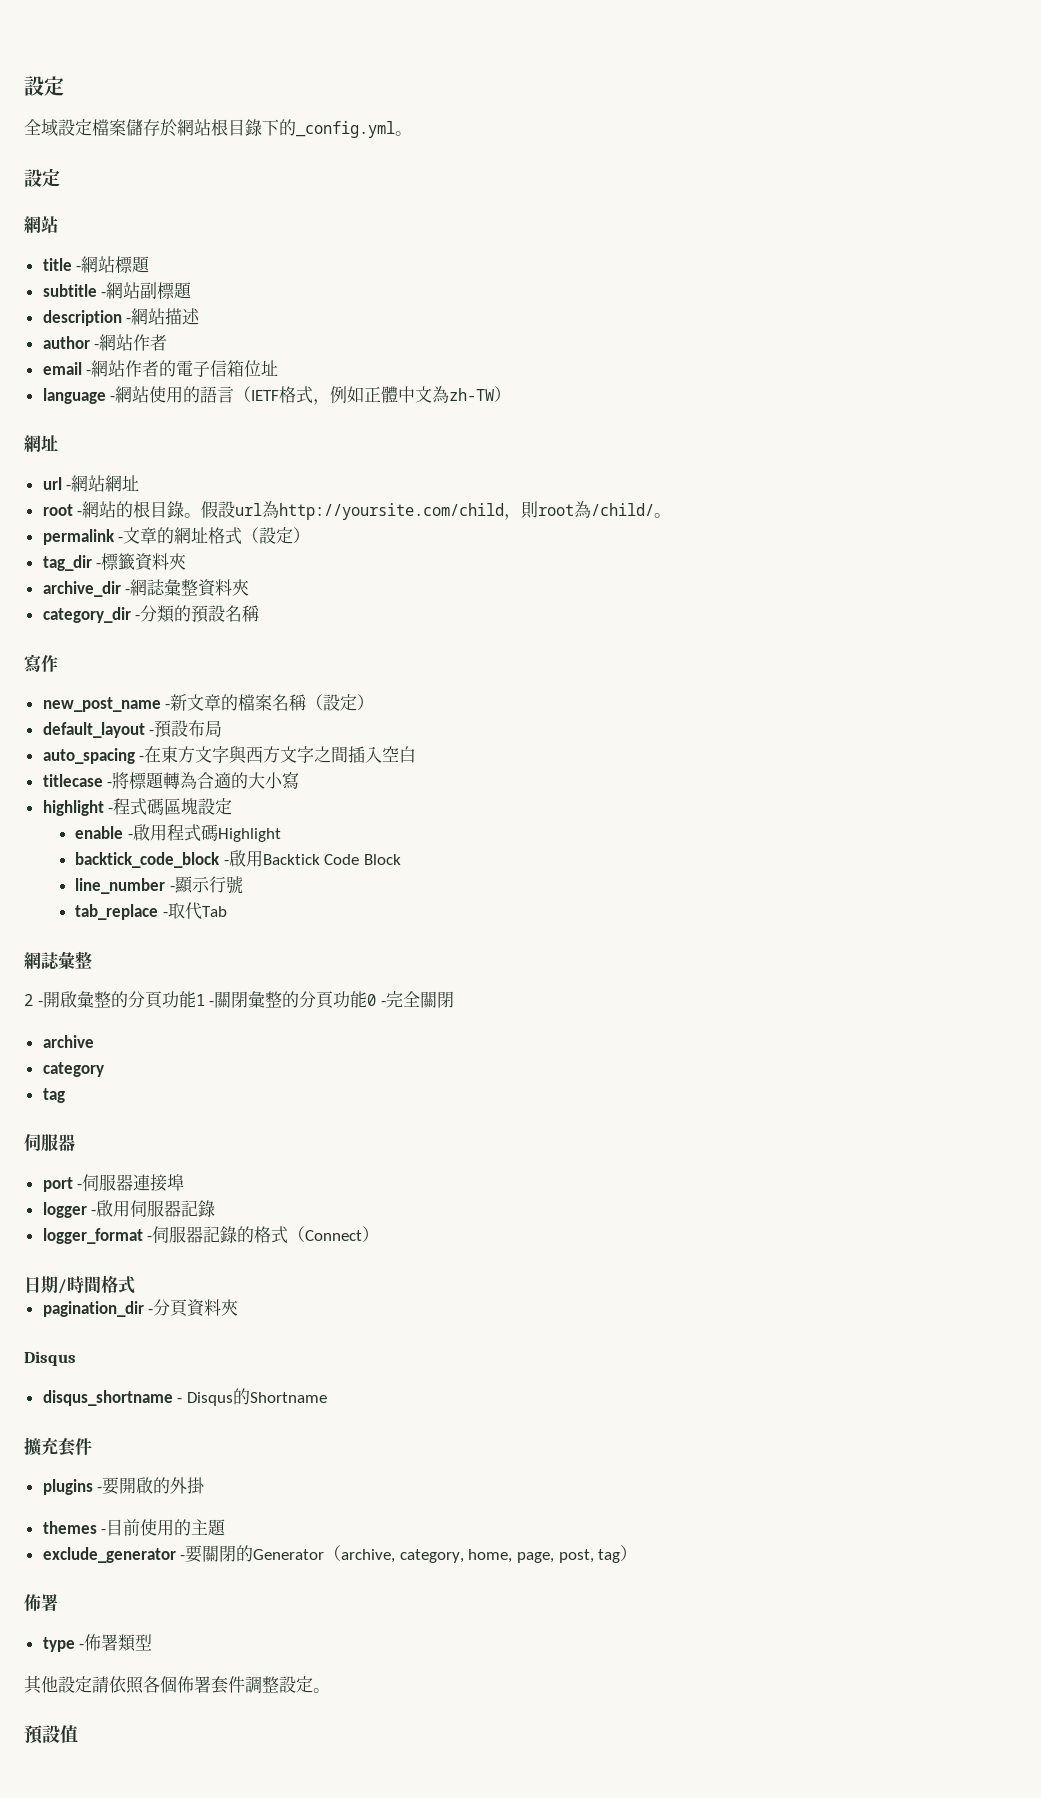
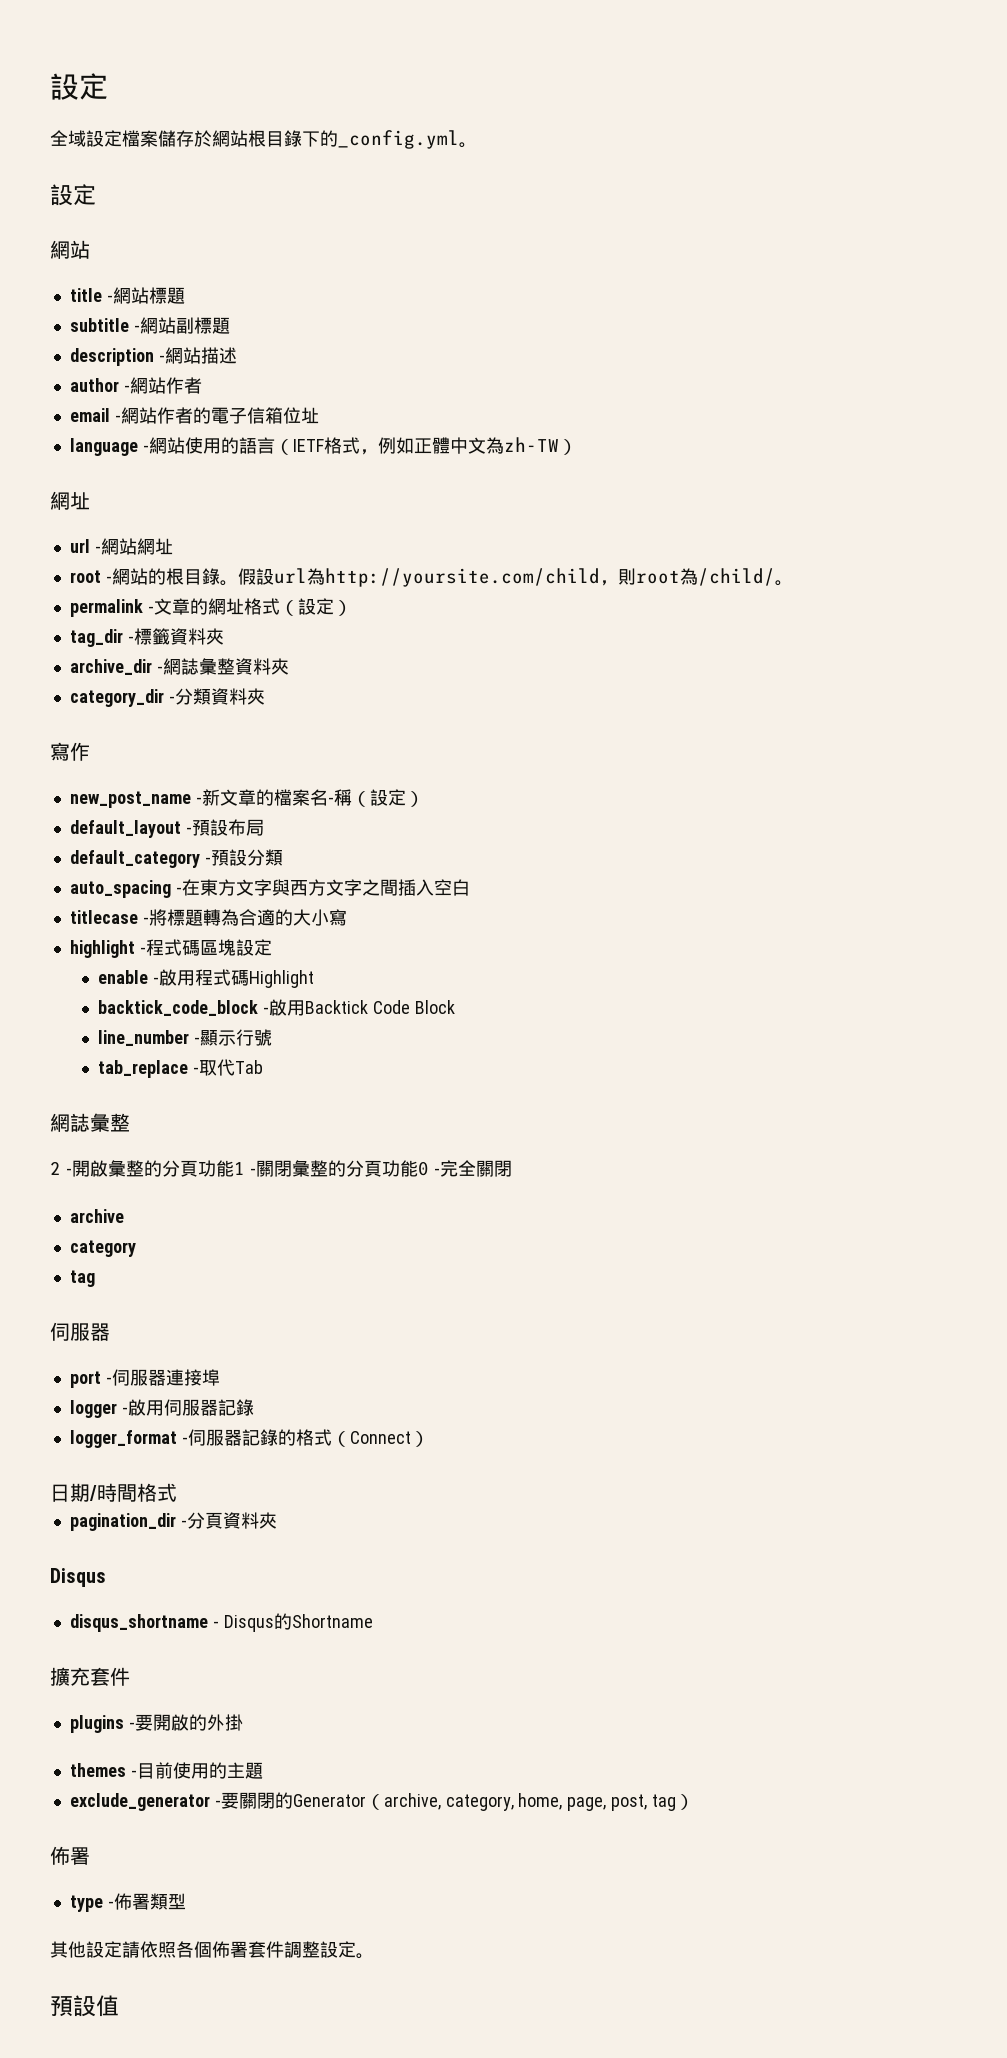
- category_dir -分類的預設名稱
+ category_dir -分類資料夾
- new_post_name -新文章的檔案名稱（設定）
+ new_post_name -新文章的檔案名-稱（設定）
+ default_category -預設分類

